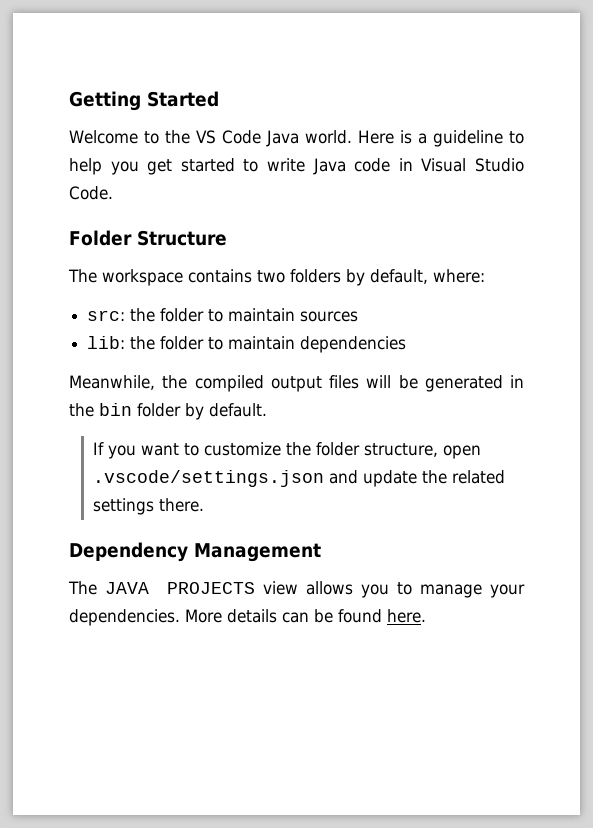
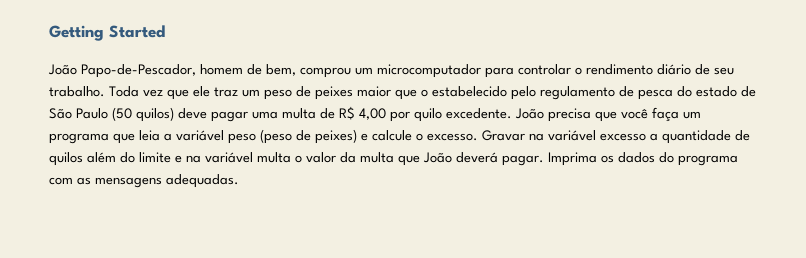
- Welcome to the VS Code Java world. Here is a guideline to help you get started to write Java code in Visual Studio Code.
- Folder Structure
- The workspace contains two folders by default, where:
- src: the folder to maintain sources
- lib: the folder to maintain dependencies
- Meanwhile, the compiled output files will be generated in the bin folder by default.
- If you want to customize the folder structure, open .vscode/settings.json and update the related settings there.
- Dependency Management
- The JAVA PROJECTS view allows you to manage your dependencies. More details can be found here.
+ João Papo-de-Pescador, homem de bem, comprou um microcomputador para controlar o rendimento diário de seu trabalho. Toda vez que ele traz um peso de peixes maior que o estabelecido pelo regulamento de pesca do estado de São Paulo (50 quilos) deve pagar uma multa de R$ 4,00 por quilo excedente. João precisa que você faça um programa que leia a variável peso (peso de peixes) e calcule o excesso. Gravar na variável excesso a quantidade de quilos além do limite e na variável multa o valor da multa que João deverá pagar. Imprima os dados do programa com as mensagens adequadas.

